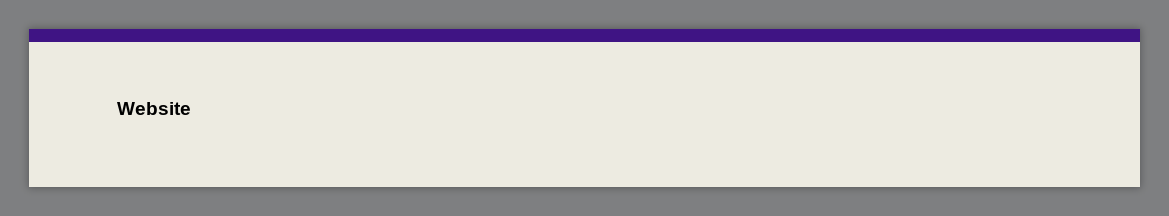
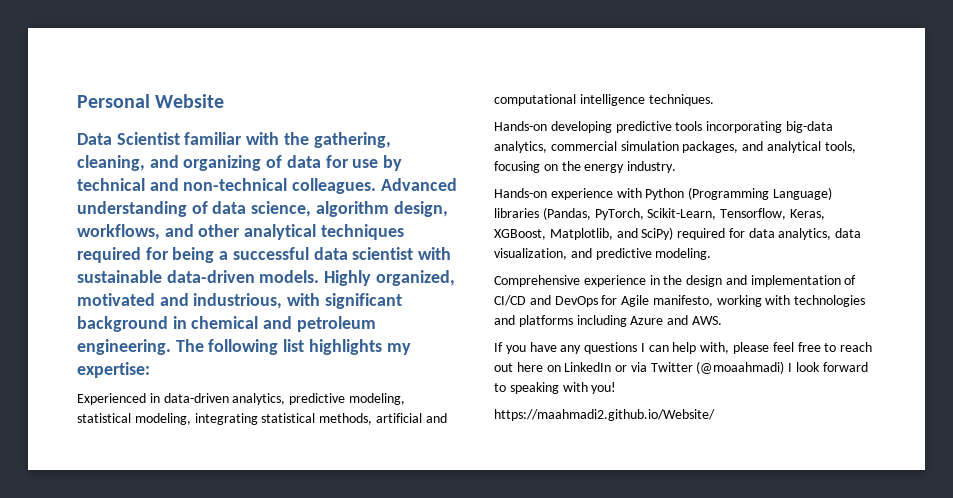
- Website
+ Personal Website
+ Data Scientist familiar with the gathering, cleaning, and organizing of data for use by technical and non-technical colleagues. Advanced understanding of data science, algorithm design, workflows, and other analytical techniques required for being a successful data scientist with sustainable data-driven models. Highly organized, motivated and industrious, with significant background in chemical and petroleum engineering. The following list highlights my expertise:
+ Experienced in data-driven analytics, predictive modeling, statistical modeling, integrating statistical methods, artificial and computational intelligence techniques.
+ Hands-on developing predictive tools incorporating big-data analytics, commercial simulation packages, and analytical tools, focusing on the energy industry.
+ Hands-on experience with Python (Programming Language) libraries (Pandas, PyTorch, Scikit-Learn, Tensorflow, Keras, XGBoost, Matplotlib, and SciPy) required for data analytics, data visualization, and predictive modeling.
+ Comprehensive experience in the design and implementation of CI/CD and DevOps for Agile manifesto, working with technologies and platforms including Azure and AWS.
+ If you have any questions I can help with, please feel free to reach out here on LinkedIn or via Twitter (@moaahmadi) I look forward to speaking with you!
+ https://maahmadi2.github.io/Website/

